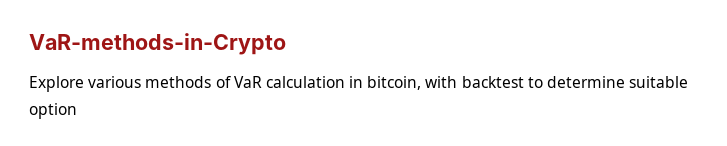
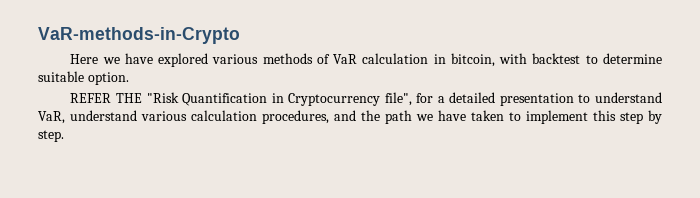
- Explore various methods of VaR calculation in bitcoin, with backtest to determine suitable option
+ Here we have explored various methods of VaR calculation in bitcoin, with backtest to determine suitable option.
+ REFER THE "Risk Quantification in Cryptocurrency file", for a detailed presentation to understand VaR, understand various calculation procedures, and the path we have taken to implement this step by step.

